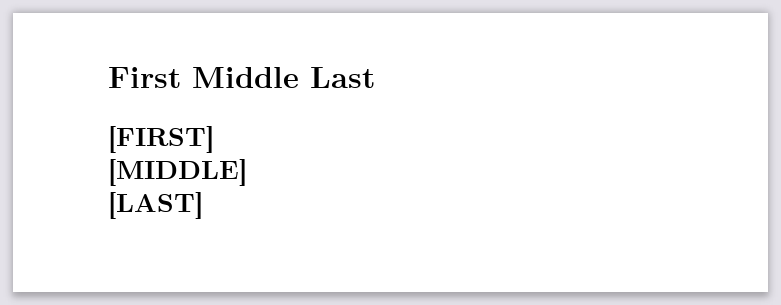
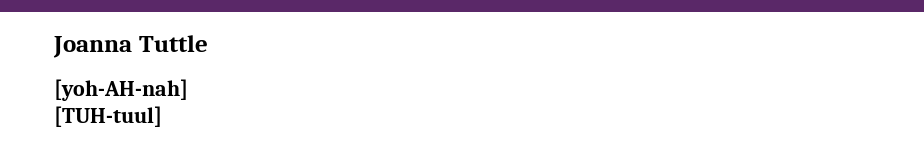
- First Middle Last
- [FIRST]
- [MIDDLE]
- [LAST]
+ Joanna Tuttle
+ [yoh-AH-nah]
+ [TUH-tuul]

